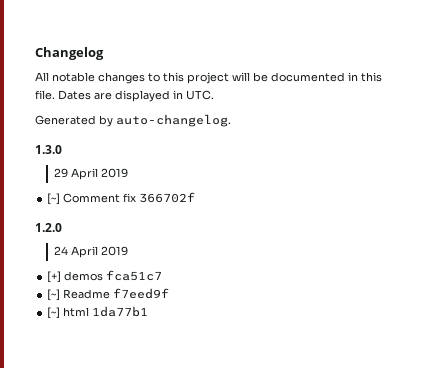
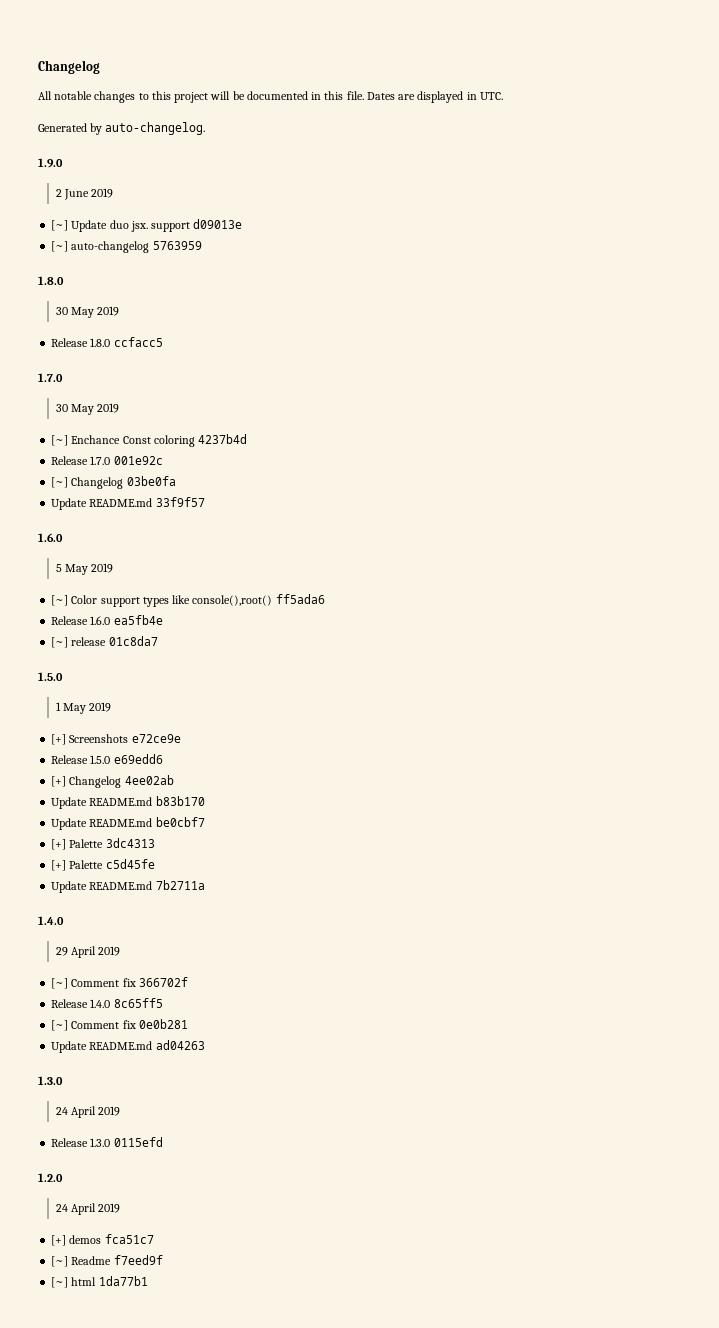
- 1.3.0
+ 1.9.0
+ 2 June 2019
+ [~] Update duo jsx. support d09013e
+ [~] auto-changelog 5763959
+ 1.8.0
+ 30 May 2019
+ Release 1.8.0 ccfacc5
+ 1.7.0
+ 30 May 2019
+ [~] Enchance Const coloring 4237b4d
+ Release 1.7.0 001e92c
+ [~] Changelog 03be0fa
+ Update README.md 33f9f57
+ 1.6.0
+ 5 May 2019
+ [~] Color support types like console(),root() ff5ada6
+ Release 1.6.0 ea5fb4e
+ [~] release 01c8da7
+ 1.5.0
+ 1 May 2019
+ [+] Screenshots e72ce9e
+ Release 1.5.0 e69edd6
+ [+] Changelog 4ee02ab
+ Update README.md b83b170
+ Update README.md be0cbf7
+ [+] Palette 3dc4313
+ [+] Palette c5d45fe
+ Update README.md 7b2711a
+ 1.4.0
+ Release 1.4.0 8c65ff5
+ [~] Comment fix 0e0b281
+ Update README.md ad04263
+ 1.3.0
+ 24 April 2019
+ Release 1.3.0 0115efd

